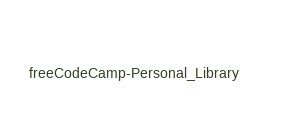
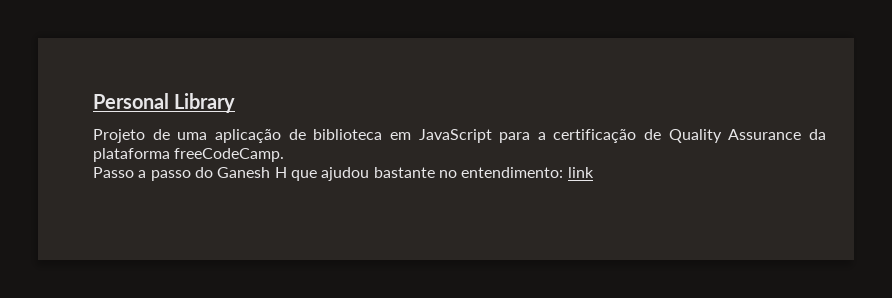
- freeCodeCamp-Personal_Library
+ Personal Library
+ Projeto de uma aplicação de biblioteca em JavaScript para a certificação de Quality Assurance da plataforma freeCodeCamp.
+ Passo a passo do Ganesh H que ajudou bastante no entendimento: link

